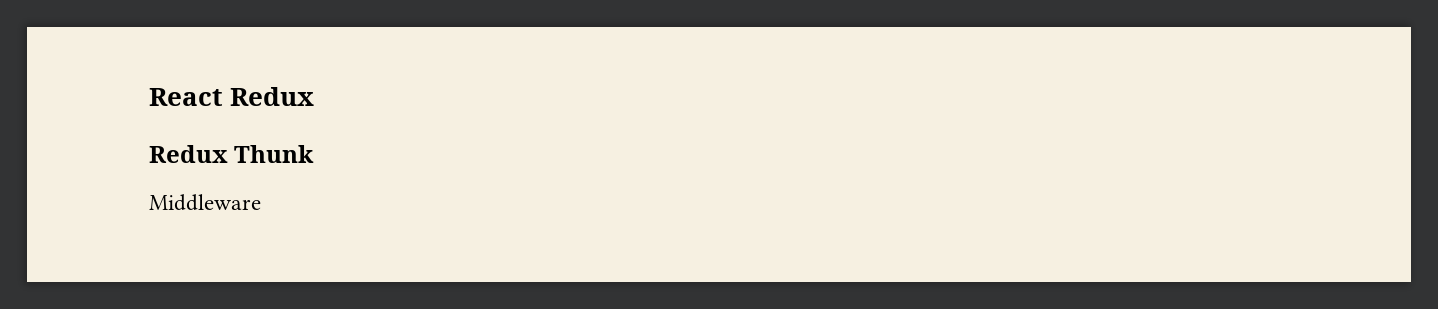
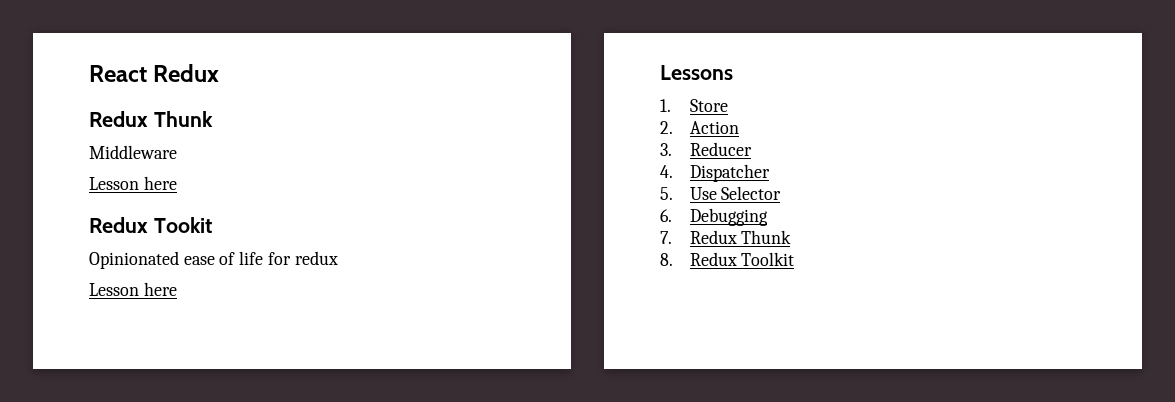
  Middleware
+ Lesson here
+ Redux Tookit
+ Opinionated ease of life for redux
+ Lesson here
+ Lessons
+ 1. Store
+ 2. Action
+ 3. Reducer
+ 4. Dispatcher
+ 5. Use Selector
+ 6. Debugging
+ 7. Redux Thunk
+ 8. Redux Toolkit

